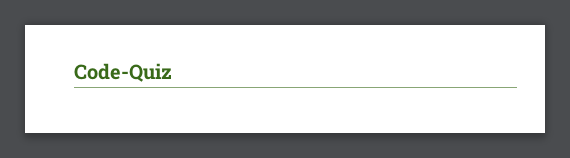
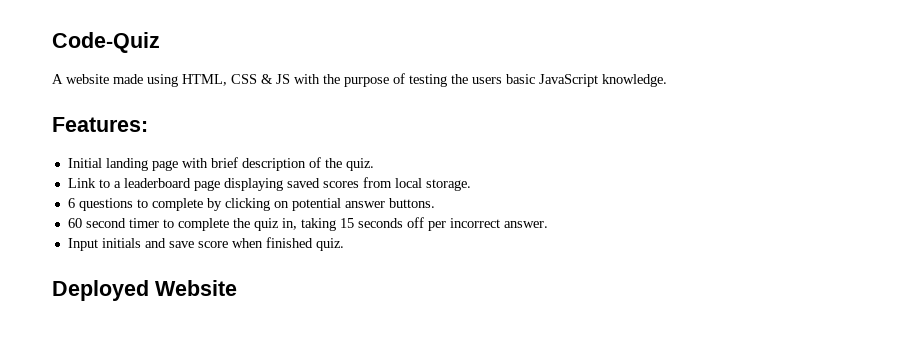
+ A website made using HTML, CSS & JS with the purpose of testing the users basic JavaScript knowledge.
+ Features:
+ Initial landing page with brief description of the quiz.
+ Link to a leaderboard page displaying saved scores from local storage.
+ 6 questions to complete by clicking on potential answer buttons.
+ 60 second timer to complete the quiz in, taking 15 seconds off per incorrect answer.
+ Input initials and save score when finished quiz.
+ Deployed Website

